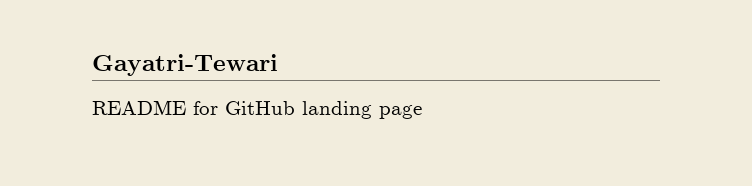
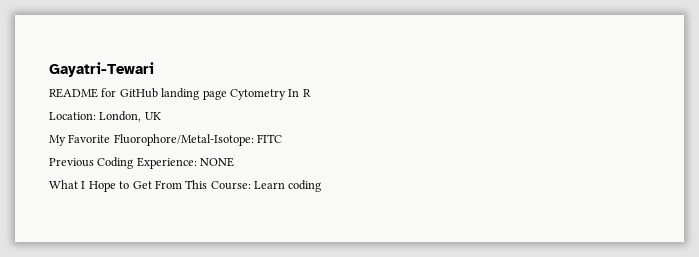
- README for GitHub landing page
+ README for GitHub landing page Cytometry In R
+ Location: London, UK
+ My Favorite Fluorophore/Metal-Isotope: FITC
+ Previous Coding Experience: NONE
+ What I Hope to Get From This Course: Learn coding

